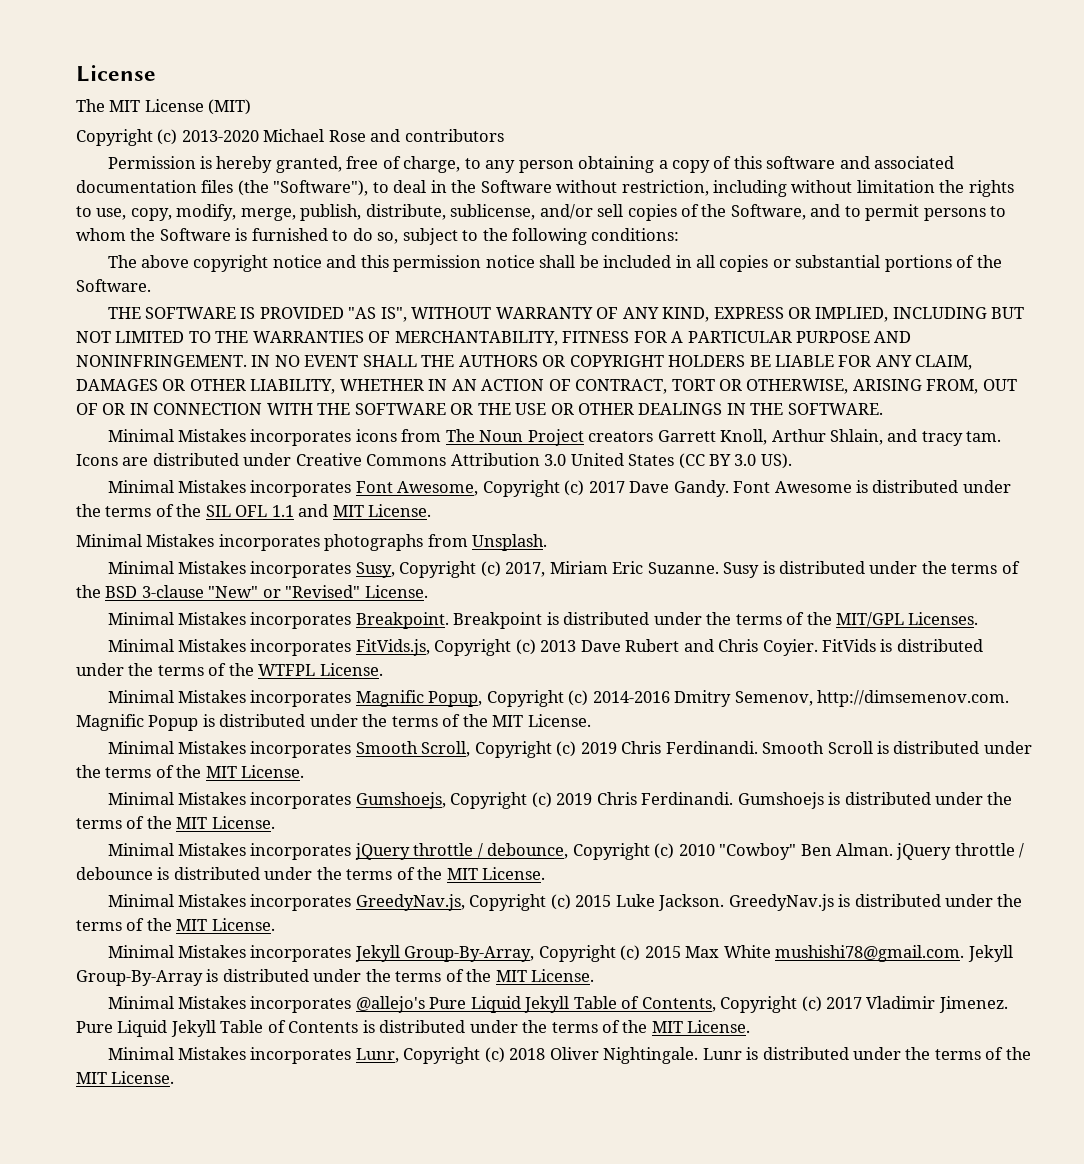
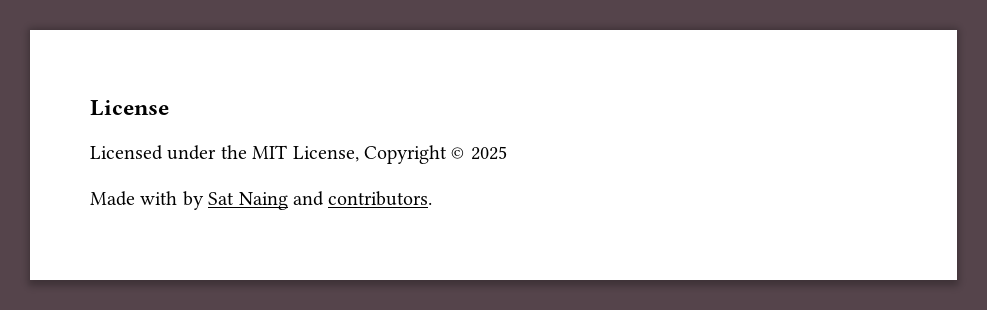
- The MIT License (MIT)
- Copyright (c) 2013-2020 Michael Rose and contributors
- Permission is hereby granted, free of charge, to any person obtaining a copy of this software and associated documentation files (the "Software"), to deal in the Software without restriction, including without limitation the rights to use, copy, modify, merge, publish, distribute, sublicense, and/or sell copies of the Software, and to permit persons to whom the Software is furnished to do so, subject to the following conditions:
- The above copyright notice and this permission notice shall be included in all copies or substantial portions of the Software.
- THE SOFTWARE IS PROVIDED "AS IS", WITHOUT WARRANTY OF ANY KIND, EXPRESS OR IMPLIED, INCLUDING BUT NOT LIMITED TO THE WARRANTIES OF MERCHANTABILITY, FITNESS FOR A PARTICULAR PURPOSE AND NONINFRINGEMENT. IN NO EVENT SHALL THE AUTHORS OR COPYRIGHT HOLDERS BE LIABLE FOR ANY CLAIM, DAMAGES OR OTHER LIABILITY, WHETHER IN AN ACTION OF CONTRACT, TORT OR OTHERWISE, ARISING FROM, OUT OF OR IN CONNECTION WITH THE SOFTWARE OR THE USE OR OTHER DEALINGS IN THE SOFTWARE.
- Minimal Mistakes incorporates icons from The Noun Project creators Garrett Knoll, Arthur Shlain, and tracy tam. Icons are distributed under Creative Commons Attribution 3.0 United States (CC BY 3.0 US).
- Minimal Mistakes incorporates Font Awesome, Copyright (c) 2017 Dave Gandy. Font Awesome is distributed under the terms of the SIL OFL 1.1 and MIT License.
- Minimal Mistakes incorporates photographs from Unsplash.
- Minimal Mistakes incorporates Susy, Copyright (c) 2017, Miriam Eric Suzanne. Susy is distributed under the terms of the BSD 3-clause "New" or "Revised" License.
- Minimal Mistakes incorporates Breakpoint. Breakpoint is distributed under the terms of the MIT/GPL Licenses.
- Minimal Mistakes incorporates FitVids.js, Copyright (c) 2013 Dave Rubert and Chris Coyier. FitVids is distributed under the terms of the WTFPL License.
- Minimal Mistakes incorporates Magnific Popup, Copyright (c) 2014-2016 Dmitry Semenov, http://dimsemenov.com. Magnific Popup is distributed under the terms of the MIT License.
- Minimal Mistakes incorporates Smooth Scroll, Copyright (c) 2019 Chris Ferdinandi. Smooth Scroll is distributed under the terms of the MIT License.
- Minimal Mistakes incorporates Gumshoejs, Copyright (c) 2019 Chris Ferdinandi. Gumshoejs is distributed under the terms of the MIT License.
- Minimal Mistakes incorporates jQuery throttle / debounce, Copyright (c) 2010 "Cowboy" Ben Alman. jQuery throttle / debounce is distributed under the terms of the MIT License.
- Minimal Mistakes incorporates GreedyNav.js, Copyright (c) 2015 Luke Jackson. GreedyNav.js is distributed under the terms of the MIT License.
- Minimal Mistakes incorporates Jekyll Group-By-Array, Copyright (c) 2015 Max White mushishi78@gmail.com. Jekyll Group-By-Array is distributed under the terms of the MIT License.
- Minimal Mistakes incorporates @allejo's Pure Liquid Jekyll Table of Contents, Copyright (c) 2017 Vladimir Jimenez. Pure Liquid Jekyll Table of Contents is distributed under the terms of the MIT License.
- Minimal Mistakes incorporates Lunr, Copyright (c) 2018 Oliver Nightingale. Lunr is distributed under the terms of the MIT License.
+ Licensed under the MIT License, Copyright © 2025
+ Made with by Sat Naing and contributors.

